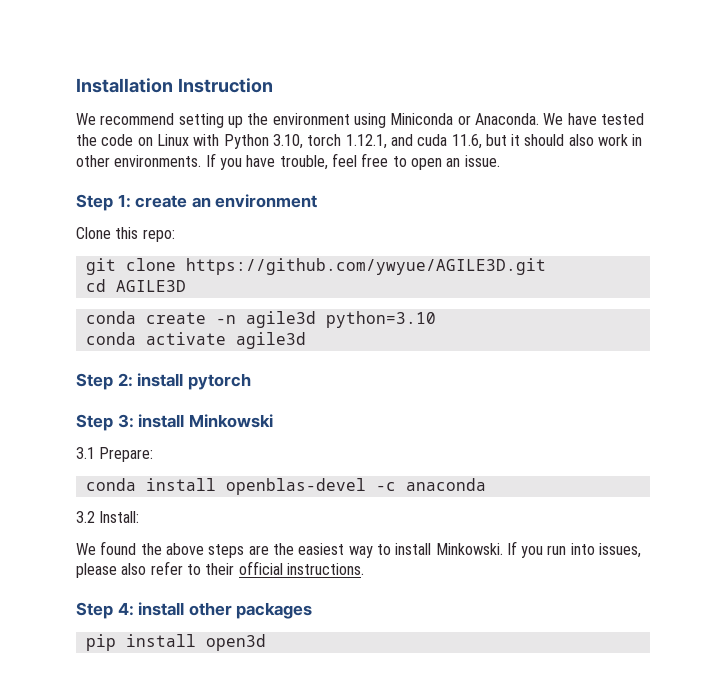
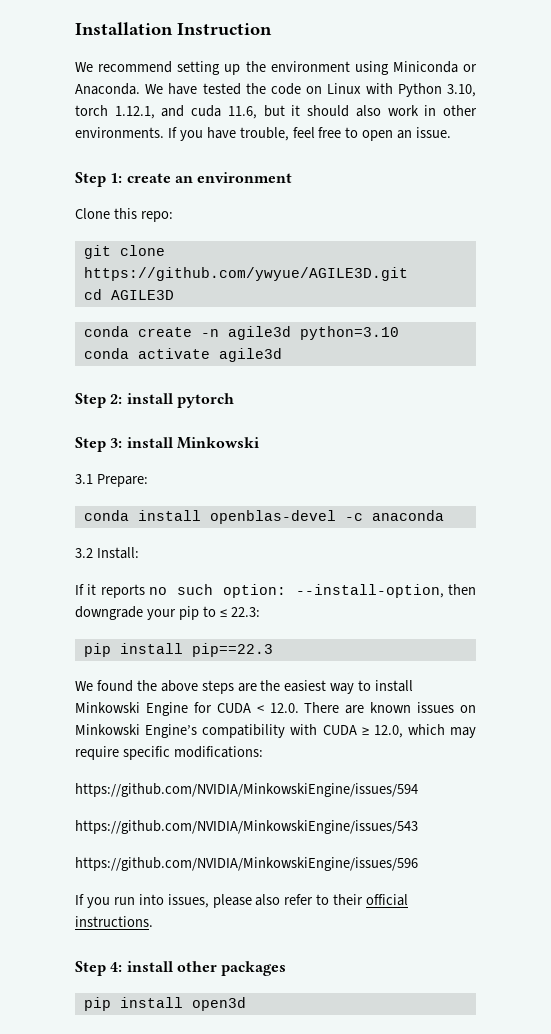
+ If it reports no such option: --install-option, then downgrade your pip to ≤ 22.3:
+ pip install pip==22.3
- We found the above steps are the easiest way to install Minkowski. If you run into issues, please also refer to their official instructions.
+ We found the above steps are the easiest way to install Minkowski Engine for CUDA < 12.0. There are known issues on Minkowski Engine’s compatibility with CUDA ≥ 12.0, which may require specific modifications:
+ https://github.com/NVIDIA/MinkowskiEngine/issues/594
+ https://github.com/NVIDIA/MinkowskiEngine/issues/543
+ https://github.com/NVIDIA/MinkowskiEngine/issues/596
+ If you run into issues, please also refer to their official instructions.

